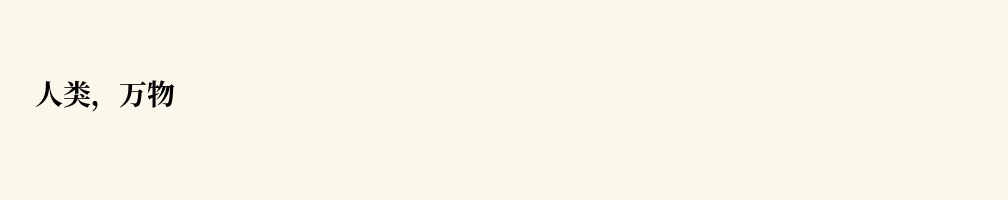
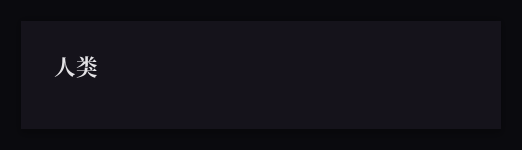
- 人类，万物
+ 人类

